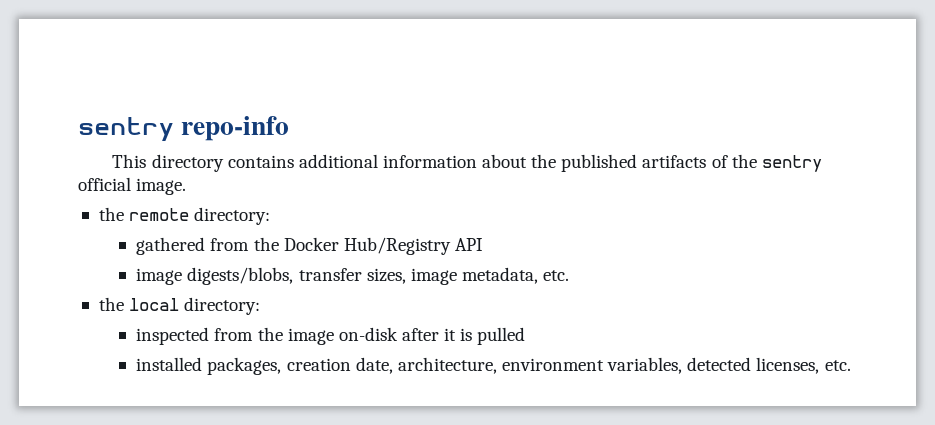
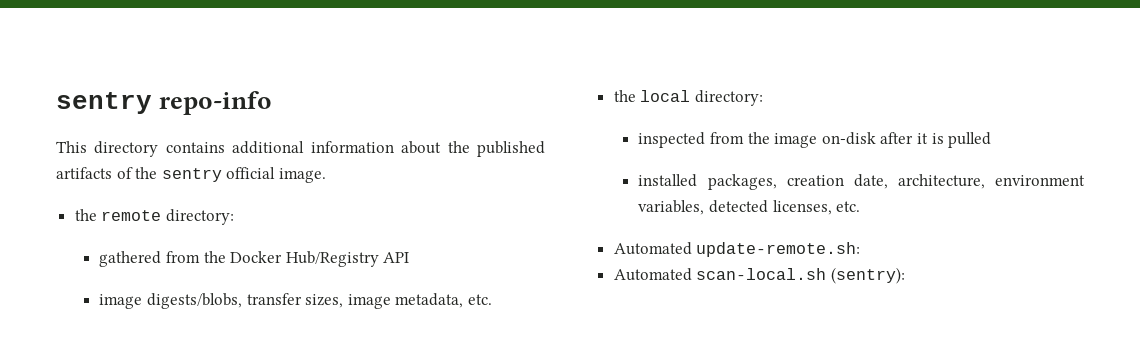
+ Automated update-remote.sh:
+ Automated scan-local.sh (sentry):

